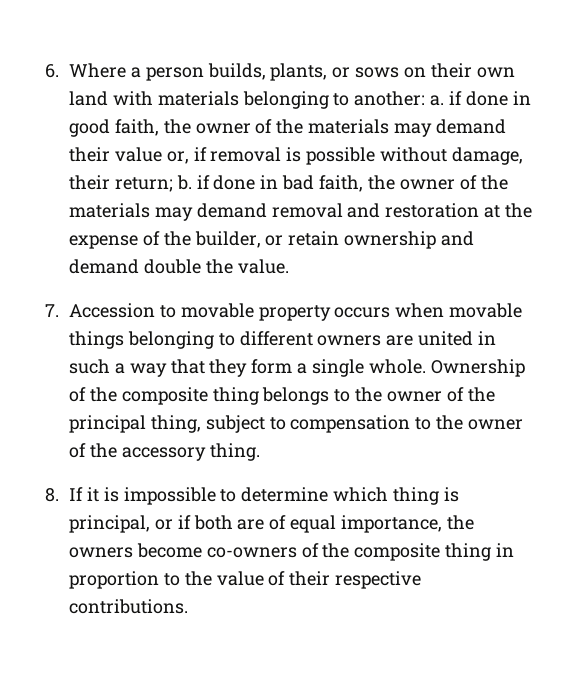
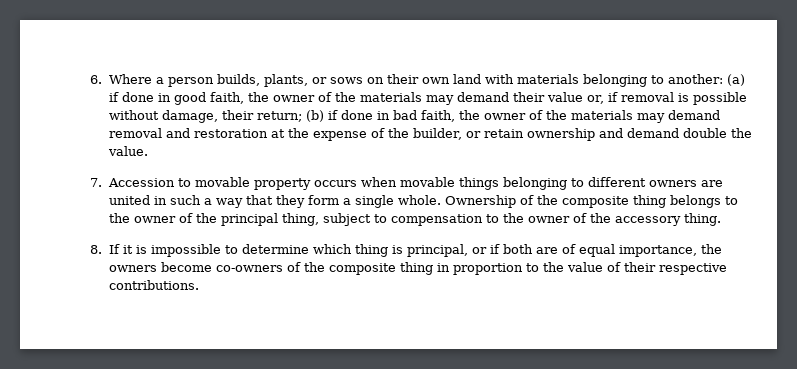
- a. if done in good faith, the owner of the materials may demand their value or, if removal is possible without damage, their return;
+ (a) if done in good faith, the owner of the materials may demand their value or, if removal is possible without damage, their return;
- b. if done in bad faith, the owner of the materials may demand removal and restoration at the expense of the builder, or retain ownership and demand double the value.
+ (b) if done in bad faith, the owner of the materials may demand removal and restoration at the expense of the builder, or retain ownership and demand double the value.

